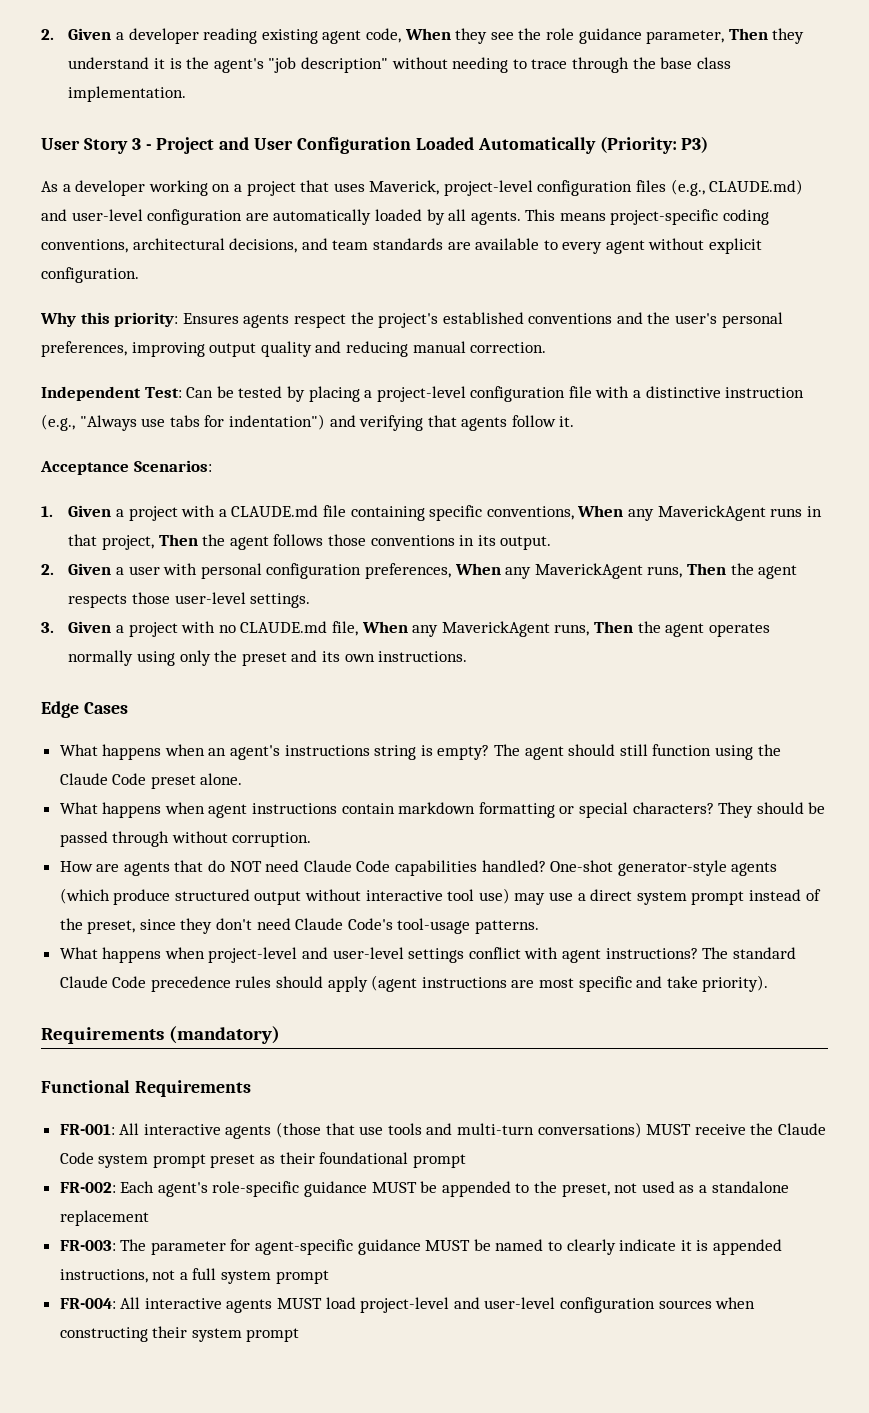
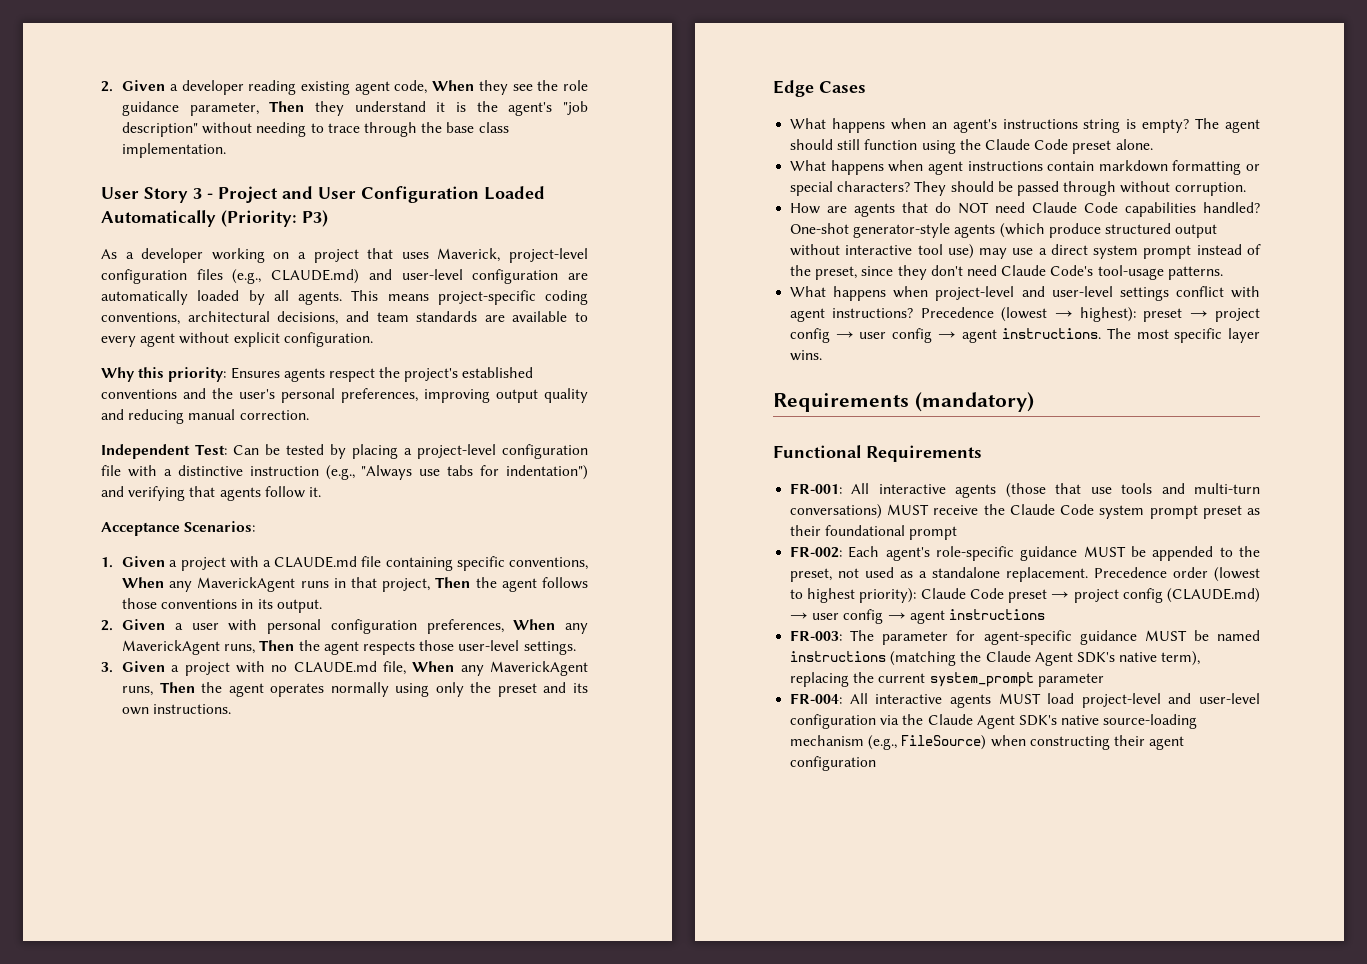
- The standard Claude Code precedence rules should apply (agent instructions are most specific and take priority).
+ Precedence (lowest → highest): preset → project config → user config → agent instructions. The most specific layer wins.
- FR-002: Each agent's role-specific guidance MUST be appended to the preset, not used as a standalone replacement
+ FR-002: Each agent's role-specific guidance MUST be appended to the preset, not used as a standalone replacement. Precedence order (lowest to highest priority): Claude Code preset → project config (CLAUDE.md) → user config → agent instructions
- FR-003: The parameter for agent-specific guidance MUST be named to clearly indicate it is appended instructions, not a full system prompt
+ FR-003: The parameter for agent-specific guidance MUST be named instructions (matching the Claude Agent SDK's native term), replacing the current system_prompt parameter
- FR-004: All interactive agents MUST load project-level and user-level configuration sources when constructing their system prompt
+ FR-004: All interactive agents MUST load project-level and user-level configuration via the Claude Agent SDK's native source-loading mechanism (e.g., FileSource) when constructing their agent configuration

